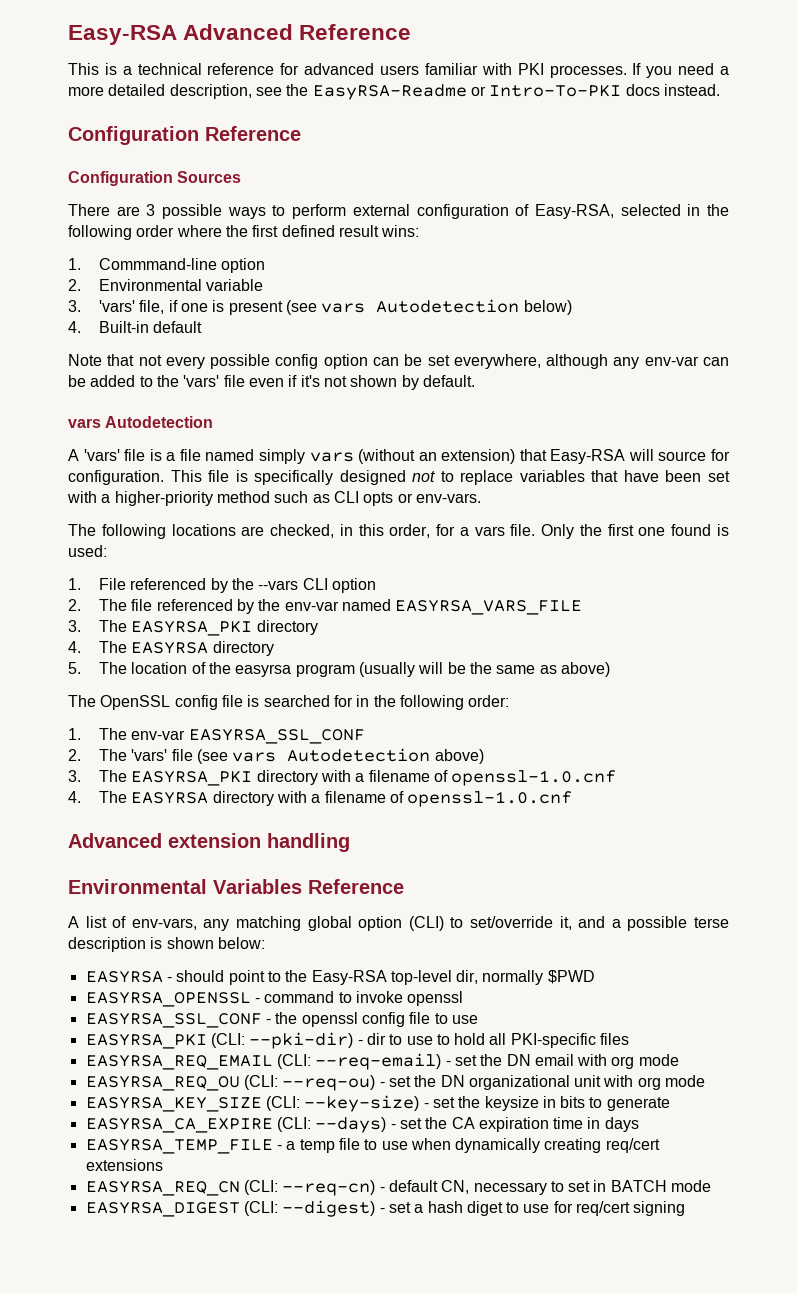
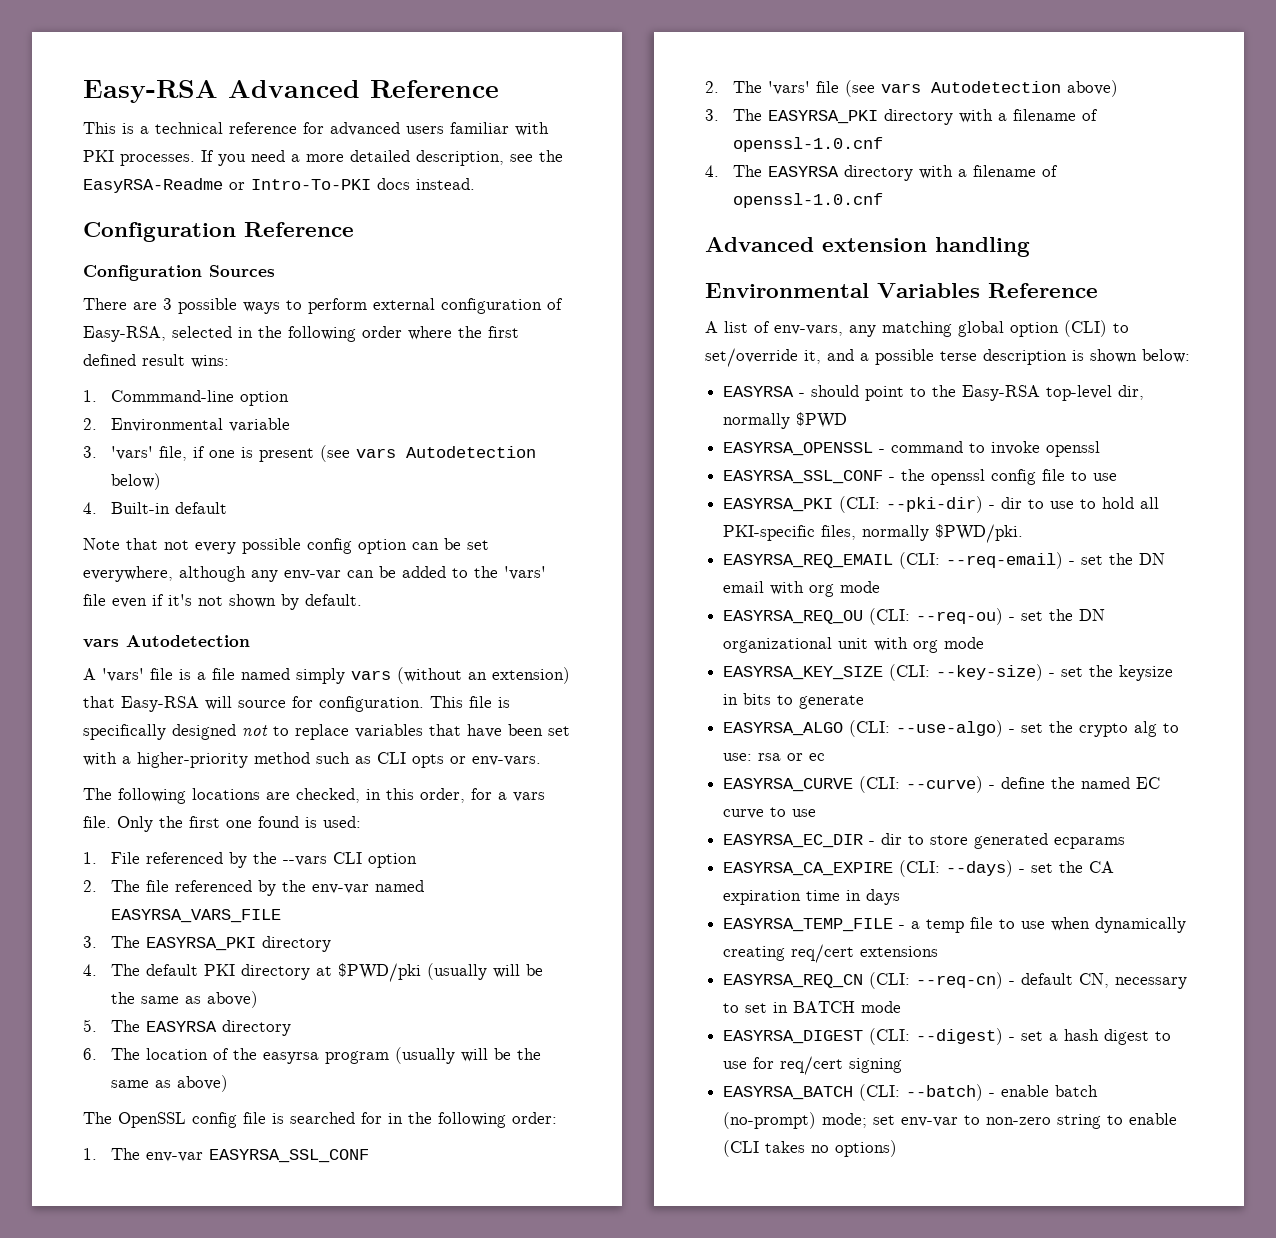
  2. The file referenced by the env-var named EASYRSA_VARS_FILE
  3. The EASYRSA_PKI directory
- 4. The EASYRSA directory
+ 4. The default PKI directory at $PWD/pki (usually will be the same as above)
+ 5. The EASYRSA directory
- 5. The location of the easyrsa program (usually will be the same as above)
+ 6. The location of the easyrsa program (usually will be the same as above)
- EASYRSA_PKI (CLI: --pki-dir) - dir to use to hold all PKI-specific files
+ EASYRSA_PKI (CLI: --pki-dir) - dir to use to hold all PKI-specific files, normally $PWD/pki.
+ EASYRSA_ALGO (CLI: --use-algo) - set the crypto alg to use: rsa or ec
+ EASYRSA_CURVE (CLI: --curve) - define the named EC curve to use
+ EASYRSA_EC_DIR - dir to store generated ecparams
- EASYRSA_DIGEST (CLI: --digest) - set a hash diget to use for req/cert signing
+ EASYRSA_DIGEST (CLI: --digest) - set a hash digest to use for req/cert signing
+ EASYRSA_BATCH (CLI: --batch) - enable batch (no-prompt) mode; set env-var to non-zero string to enable (CLI takes no options)

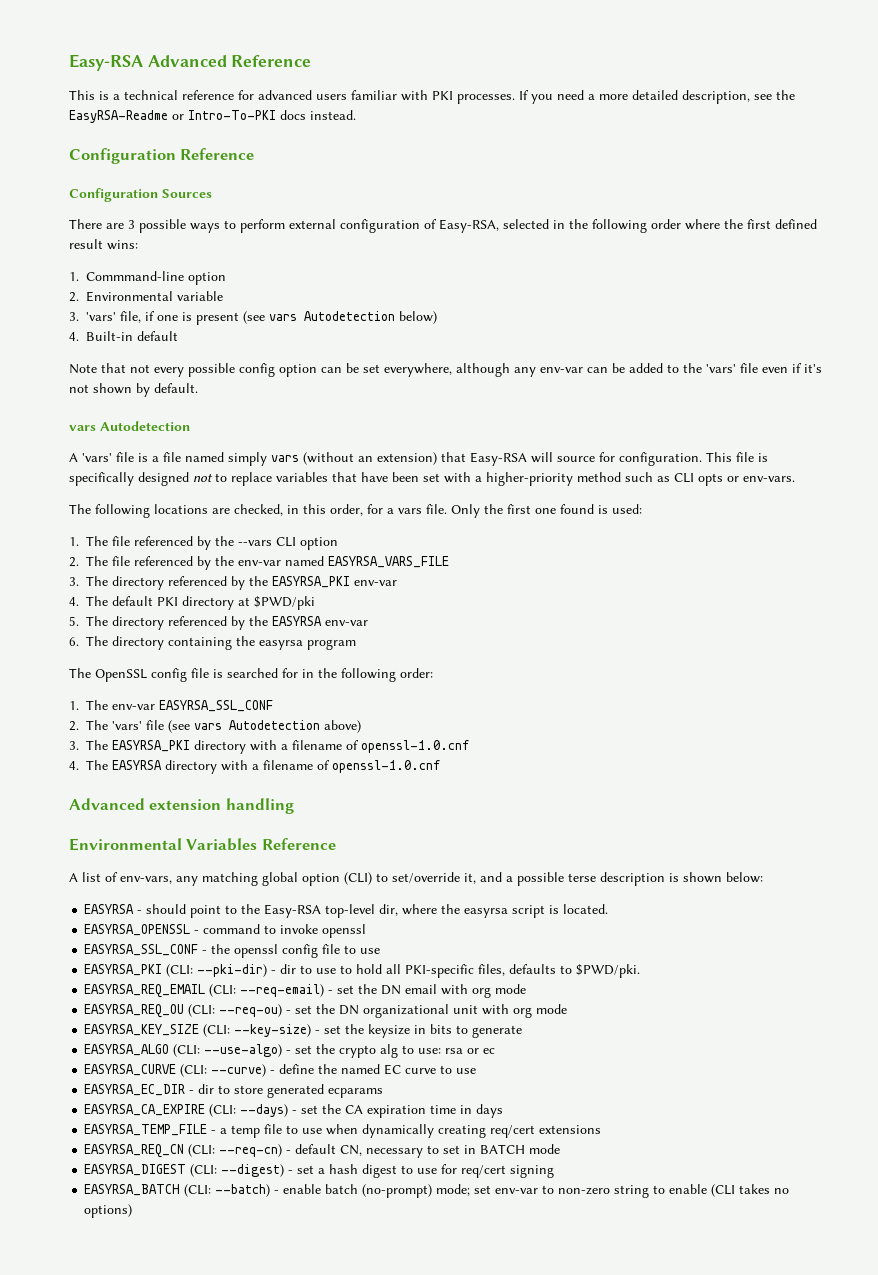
- 1. File referenced by the --vars CLI option
+ 1. The file referenced by the --vars CLI option
  2. The file referenced by the env-var named EASYRSA_VARS_FILE
- 3. The EASYRSA_PKI directory
+ 3. The directory referenced by the EASYRSA_PKI env-var
- 4. The default PKI directory at $PWD/pki (usually will be the same as above)
- 5. The EASYRSA directory
+ 4. The default PKI directory at $PWD/pki
+ 5. The directory referenced by the EASYRSA env-var
- 6. The location of the easyrsa program (usually will be the same as above)
+ 6. The directory containing the easyrsa program
- EASYRSA - should point to the Easy-RSA top-level dir, normally $PWD
+ EASYRSA - should point to the Easy-RSA top-level dir, where the easyrsa script is located.
- EASYRSA_PKI (CLI: --pki-dir) - dir to use to hold all PKI-specific files, normally $PWD/pki.
+ EASYRSA_PKI (CLI: --pki-dir) - dir to use to hold all PKI-specific files, defaults to $PWD/pki.

